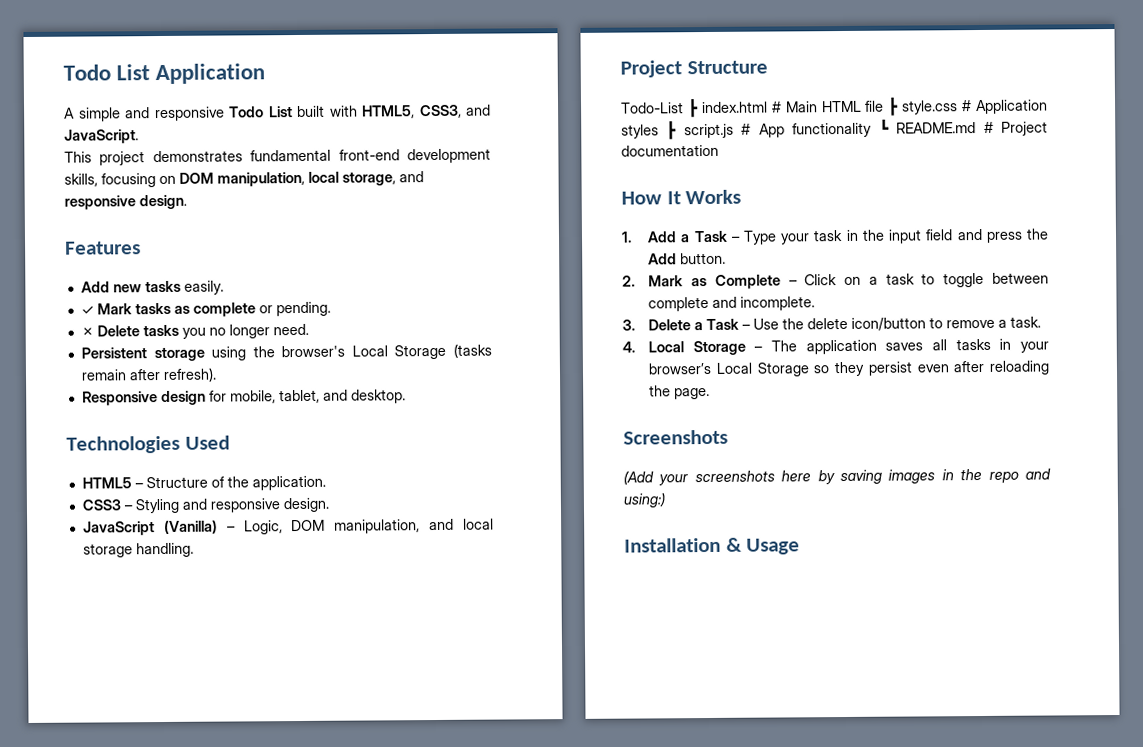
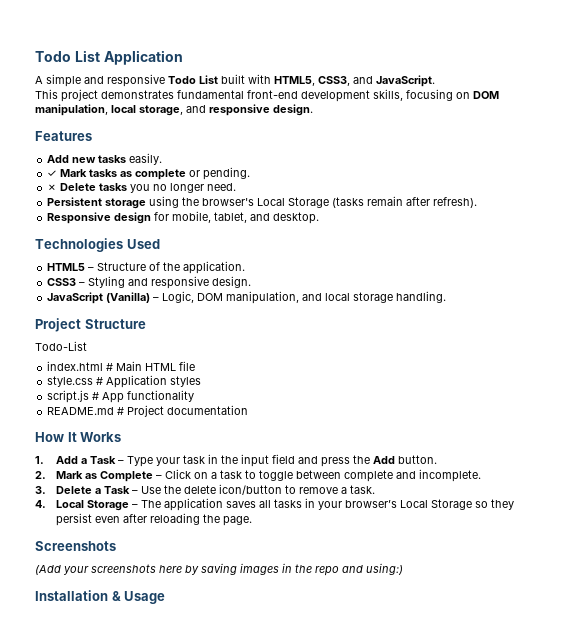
- Todo-List ┣ index.html # Main HTML file ┣ style.css # Application styles ┣ script.js # App functionality ┗ README.md # Project documentation
+ Todo-List
+ index.html # Main HTML file
+ style.css # Application styles
+ script.js # App functionality
+ README.md # Project documentation

